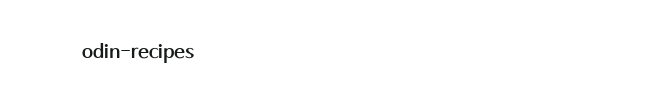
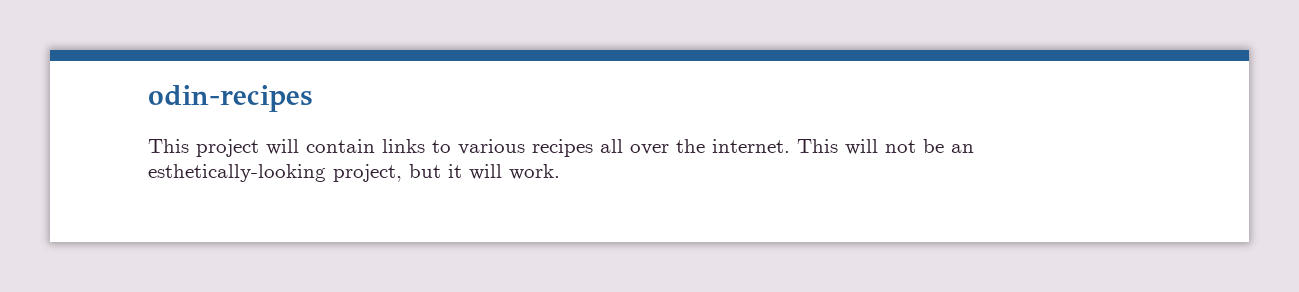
+ This project will contain links to various recipes all over the internet. This will not be an esthetically-looking project, but it will work.

